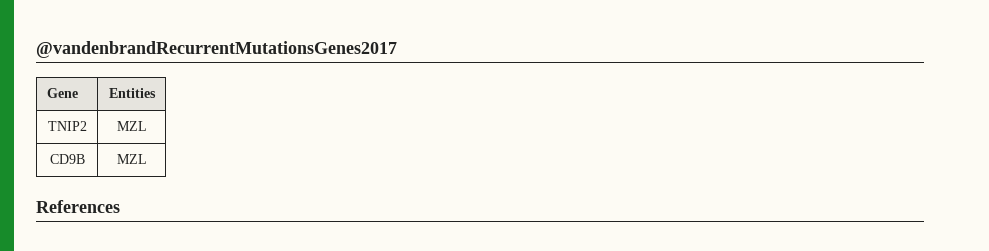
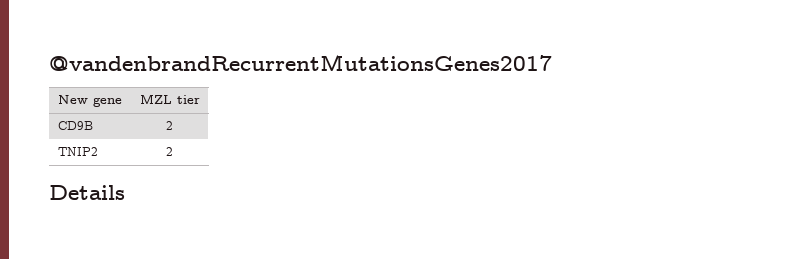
- Gene | Entities
- TNIP2 | MZL
- CD9B | MZL
- References
+ New gene | MZL tier
+ CD9B | 2
+ TNIP2 | 2
+ Details

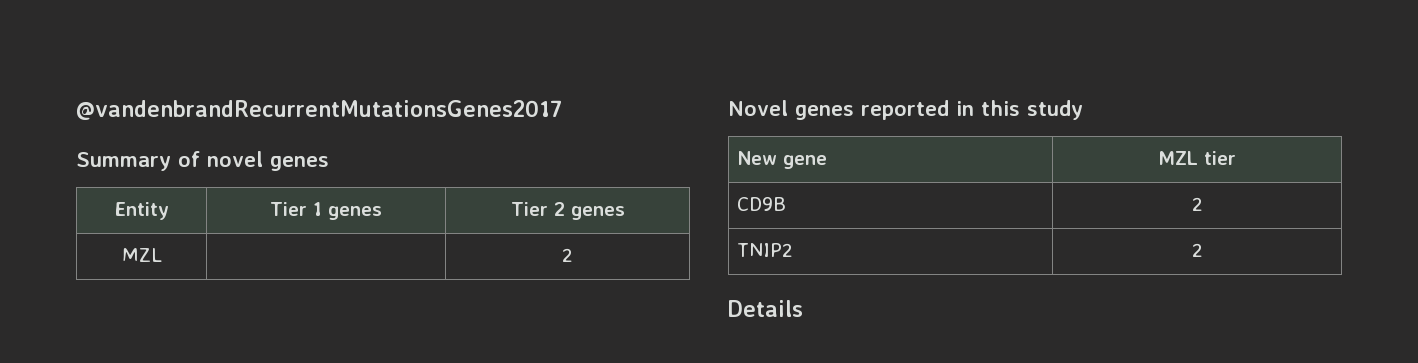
+ Summary of novel genes
+ Entity | Tier 1 genes | Tier 2 genes
+ MZL | | 2
+ Novel genes reported in this study

